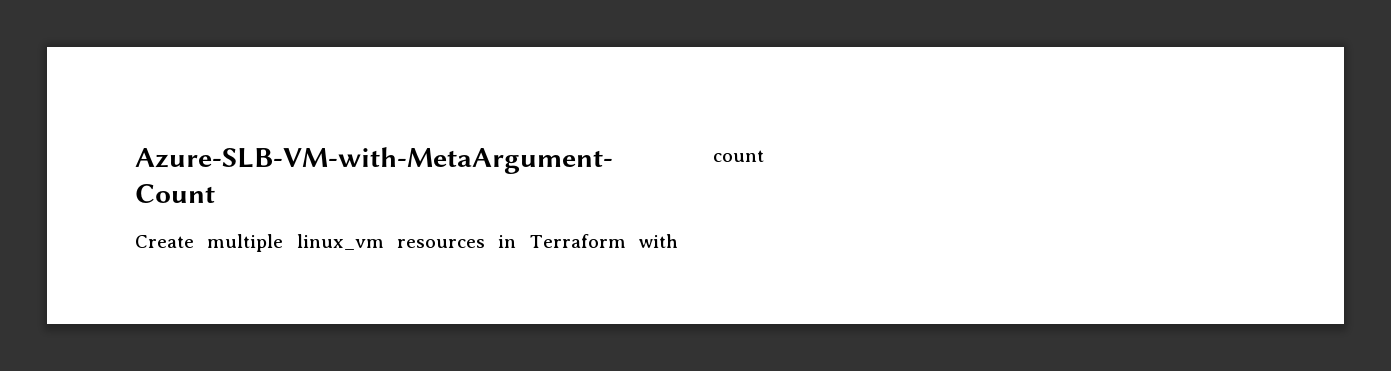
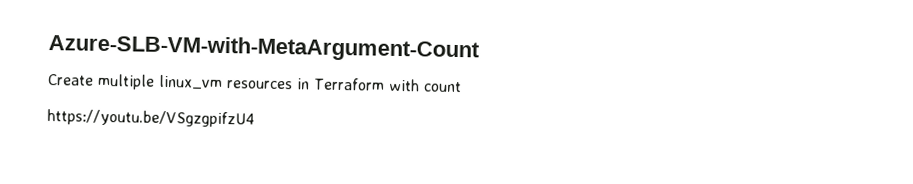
+ https://youtu.be/VSgzgpifzU4

